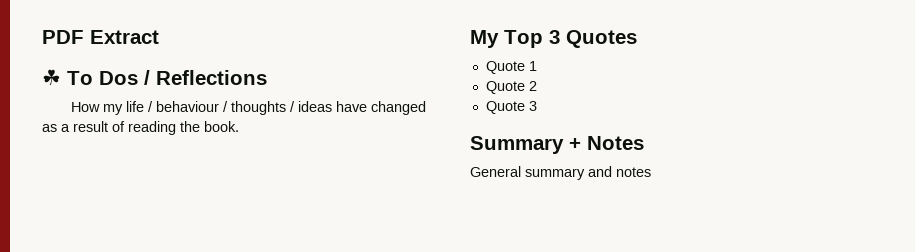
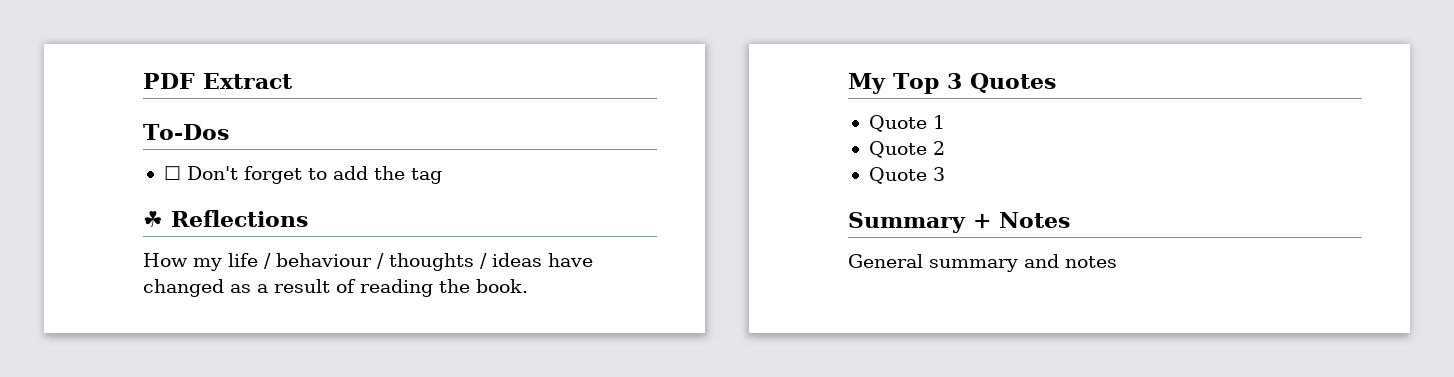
- ☘ To Dos / Reflections
+ To-Dos
+ ☐ Don't forget to add the tag
+ ☘ Reflections

